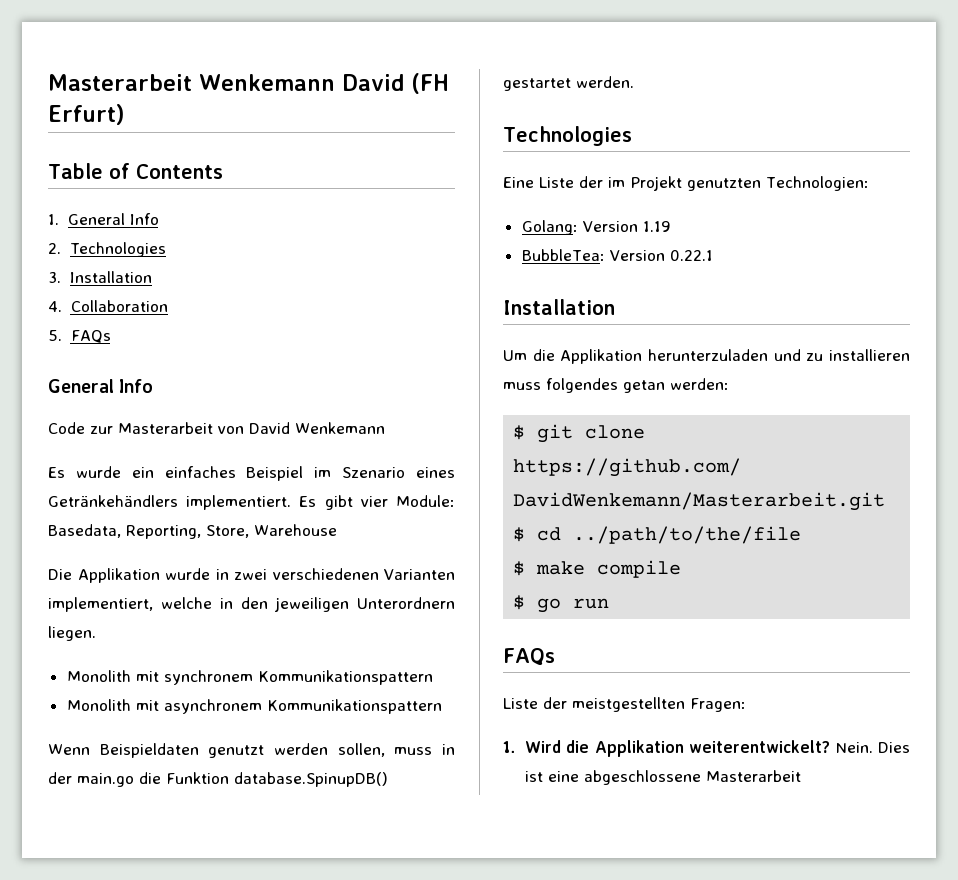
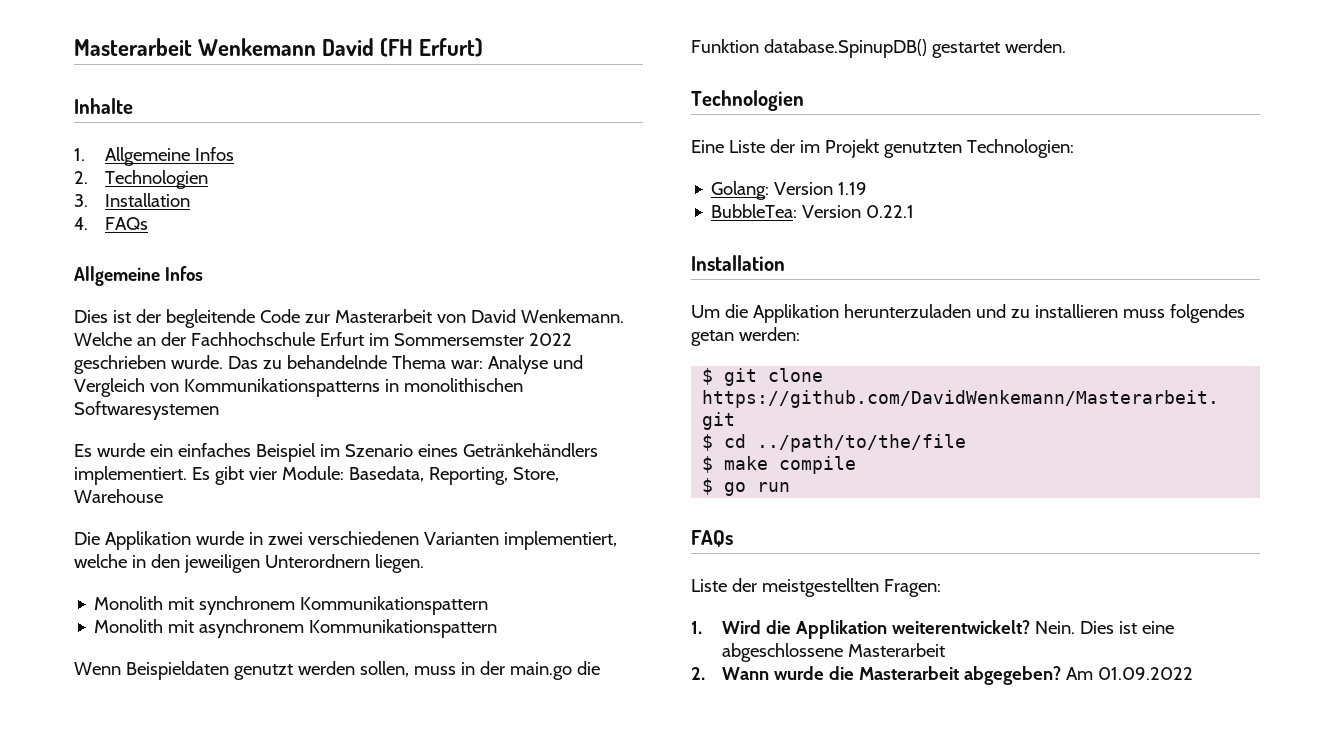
- Table of Contents
- 1. General Info
- 2. Technologies
+ Inhalte
+ 1. Allgemeine Infos
+ 2. Technologien
- 4. Collaboration
- 5. FAQs
- General Info
- Code zur Masterarbeit von David Wenkemann
+ 4. FAQs
+ Allgemeine Infos
+ Dies ist der begleitende Code zur Masterarbeit von David Wenkemann. Welche an der Fachhochschule Erfurt im Sommersemster 2022 geschrieben wurde. Das zu behandelnde Thema war: Analyse und Vergleich von Kommunikationspatterns in monolithischen Softwaresystemen
  Wenn Beispieldaten genutzt werden sollen, muss in der main.go die Funktion database.SpinupDB() gestartet werden.
- Technologies
+ Technologien
+ 2. Wann wurde die Masterarbeit abgegeben? Am 01.09.2022

